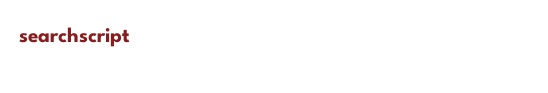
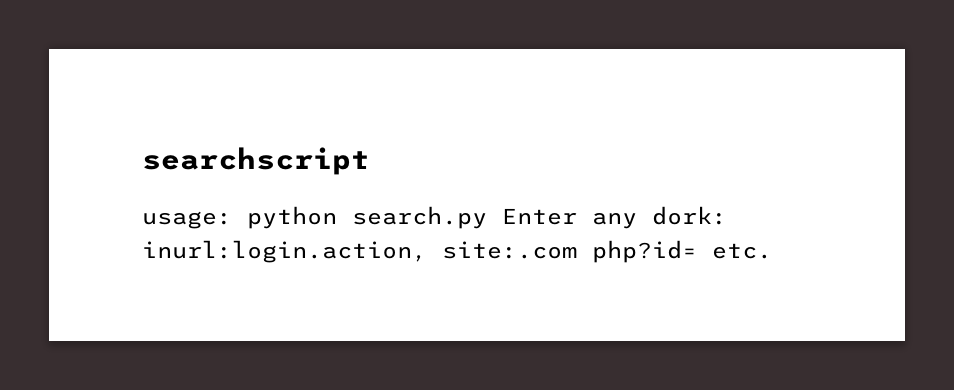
+ usage: python search.py Enter any dork: inurl:login.action, site:.com php?id= etc.

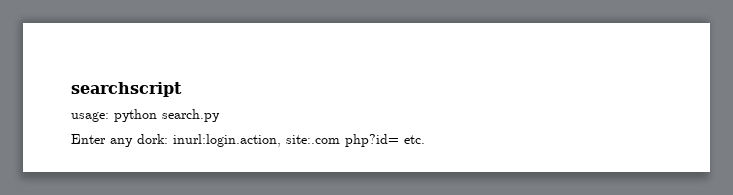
- usage: python search.py Enter any dork: inurl:login.action, site:.com php?id= etc.
+ usage: python search.py
+ Enter any dork: inurl:login.action, site:.com php?id= etc.

